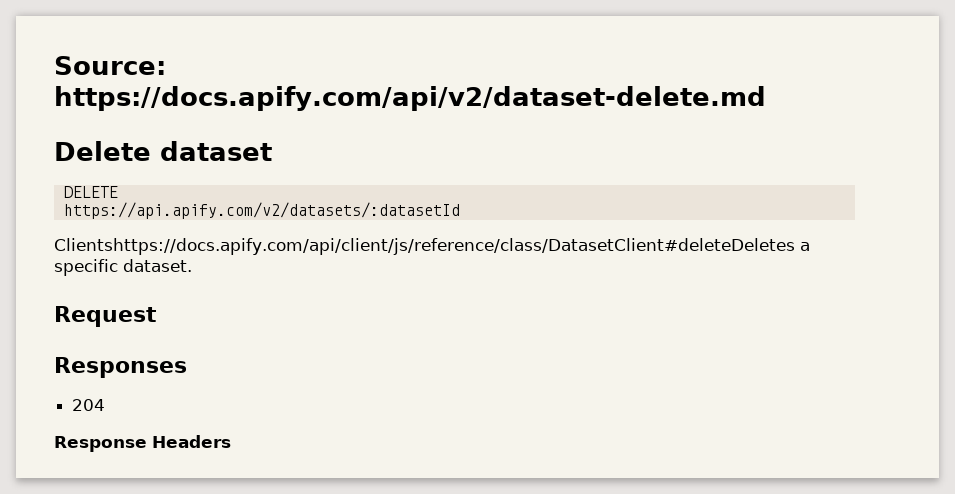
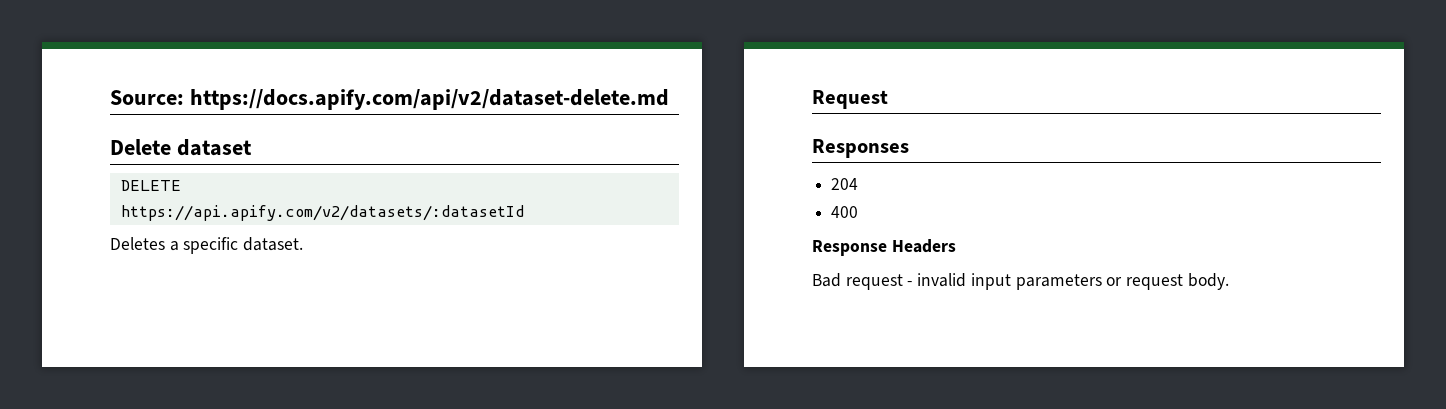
- Clientshttps://docs.apify.com/api/client/js/reference/class/DatasetClient#deleteDeletes a specific dataset.
+ Deletes a specific dataset.
+ 400
+ Bad request - invalid input parameters or request body.

